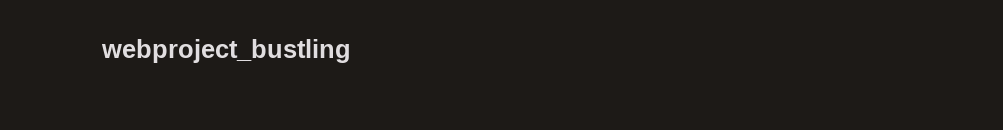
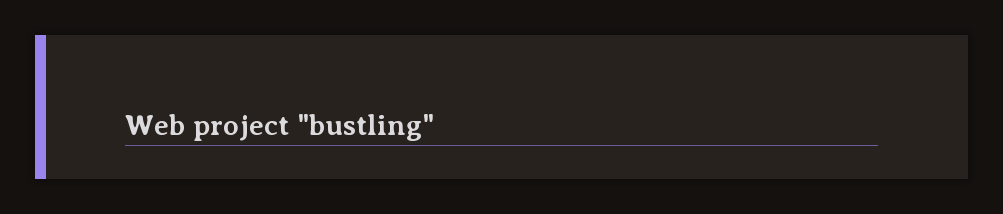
- webproject_bustling
+ Web project "bustling"

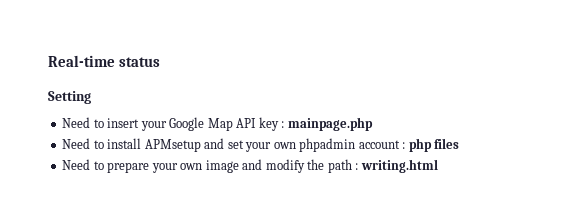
- Web project "bustling"
+ Real-time status
+ Setting
+ Need to insert your Google Map API key : mainpage.php
+ Need to install APMsetup and set your own phpadmin account : php files
+ Need to prepare your own image and modify the path : writing.html

